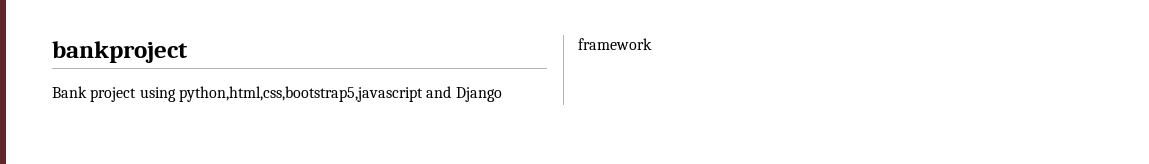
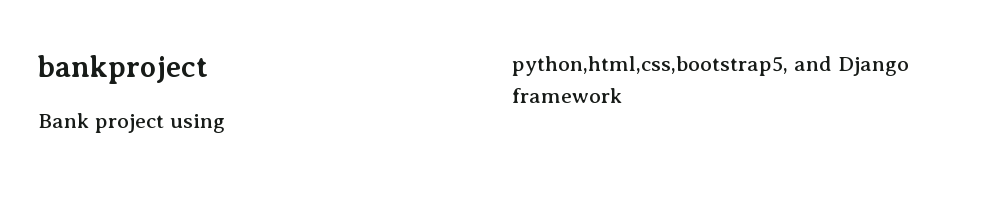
- Bank project using python,html,css,bootstrap5,javascript and Django framework
+ Bank project using python,html,css,bootstrap5, and Django framework

